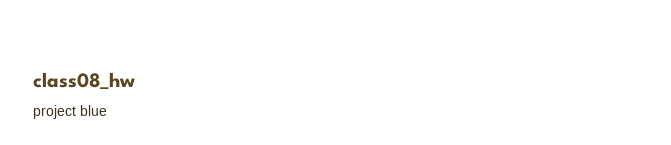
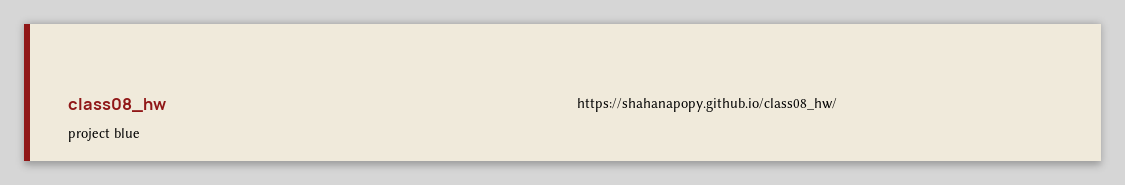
+ https://shahanapopy.github.io/class08_hw/

